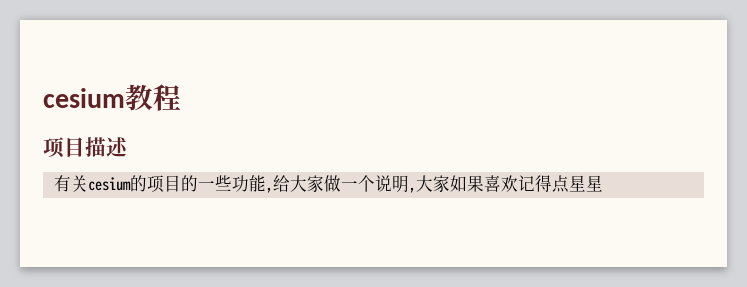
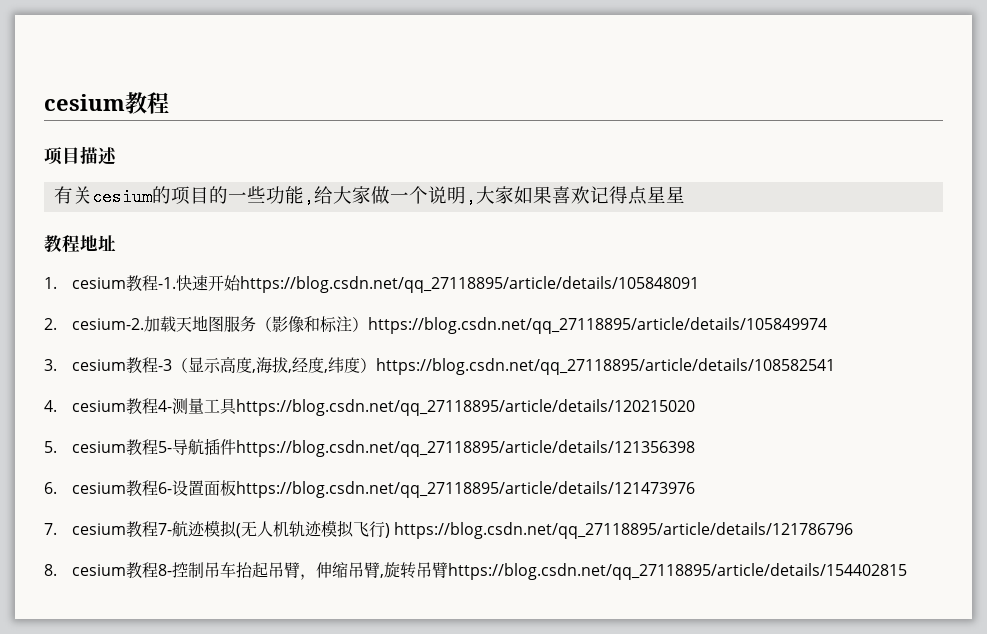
+ 教程地址
+ 1. cesium教程-1.快速开始https://blog.csdn.net/qq_27118895/article/details/105848091
+ 2. cesium-2.加载天地图服务（影像和标注）https://blog.csdn.net/qq_27118895/article/details/105849974
+ 3. cesium教程-3（显示高度,海拔,经度,纬度）https://blog.csdn.net/qq_27118895/article/details/108582541
+ 4. cesium教程4-测量工具https://blog.csdn.net/qq_27118895/article/details/120215020
+ 5. cesium教程5-导航插件https://blog.csdn.net/qq_27118895/article/details/121356398
+ 6. cesium教程6-设置面板https://blog.csdn.net/qq_27118895/article/details/121473976
+ 7. cesium教程7-航迹模拟(无人机轨迹模拟飞行) https://blog.csdn.net/qq_27118895/article/details/121786796
+ 8. cesium教程8-控制吊车抬起吊臂，伸缩吊臂,旋转吊臂https://blog.csdn.net/qq_27118895/article/details/154402815

